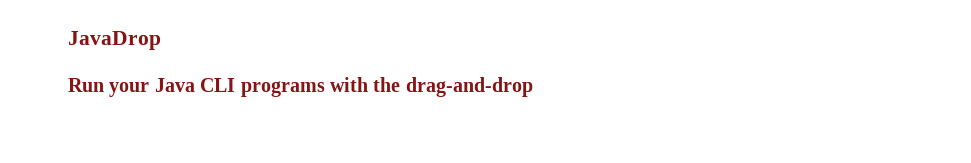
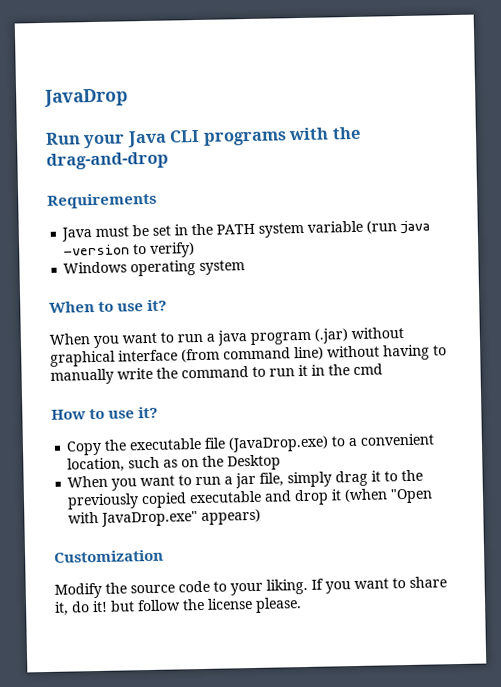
+ Requirements
+ Java must be set in the PATH system variable (run java -version to verify)
+ Windows operating system
+ When to use it?
+ When you want to run a java program (.jar) without graphical interface (from command line) without having to manually write the command to run it in the cmd
+ How to use it?
+ Copy the executable file (JavaDrop.exe) to a convenient location, such as on the Desktop
+ When you want to run a jar file, simply drag it to the previously copied executable and drop it (when "Open with JavaDrop.exe" appears)
+ Customization
+ Modify the source code to your liking. If you want to share it, do it! but follow the license please.

